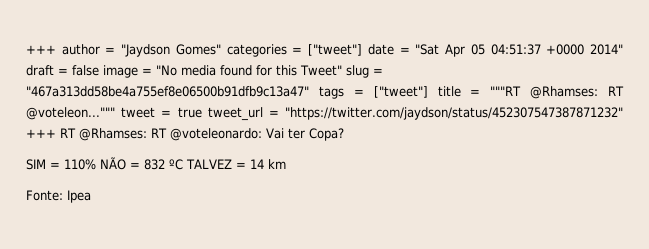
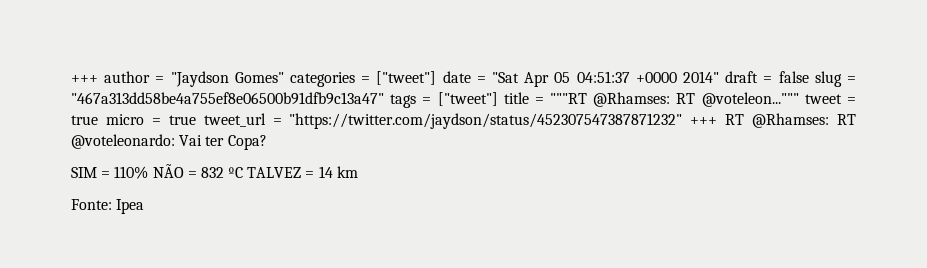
- +++ author = "Jaydson Gomes" categories = ["tweet"] date = "Sat Apr 05 04:51:37 +0000 2014" draft = false image = "No media found for this Tweet" slug = "467a313dd58be4a755ef8e06500b91dfb9c13a47" tags = ["tweet"] title = """RT @Rhamses: RT @voteleon...""" tweet = true tweet_url = "https://twitter.com/jaydson/status/452307547387871232" +++ RT @Rhamses: RT @voteleonardo: Vai ter Copa?
+ +++ author = "Jaydson Gomes" categories = ["tweet"] date = "Sat Apr 05 04:51:37 +0000 2014" draft = false slug = "467a313dd58be4a755ef8e06500b91dfb9c13a47" tags = ["tweet"] title = """RT @Rhamses: RT @voteleon...""" tweet = true micro = true tweet_url = "https://twitter.com/jaydson/status/452307547387871232" +++ RT @Rhamses: RT @voteleonardo: Vai ter Copa?

